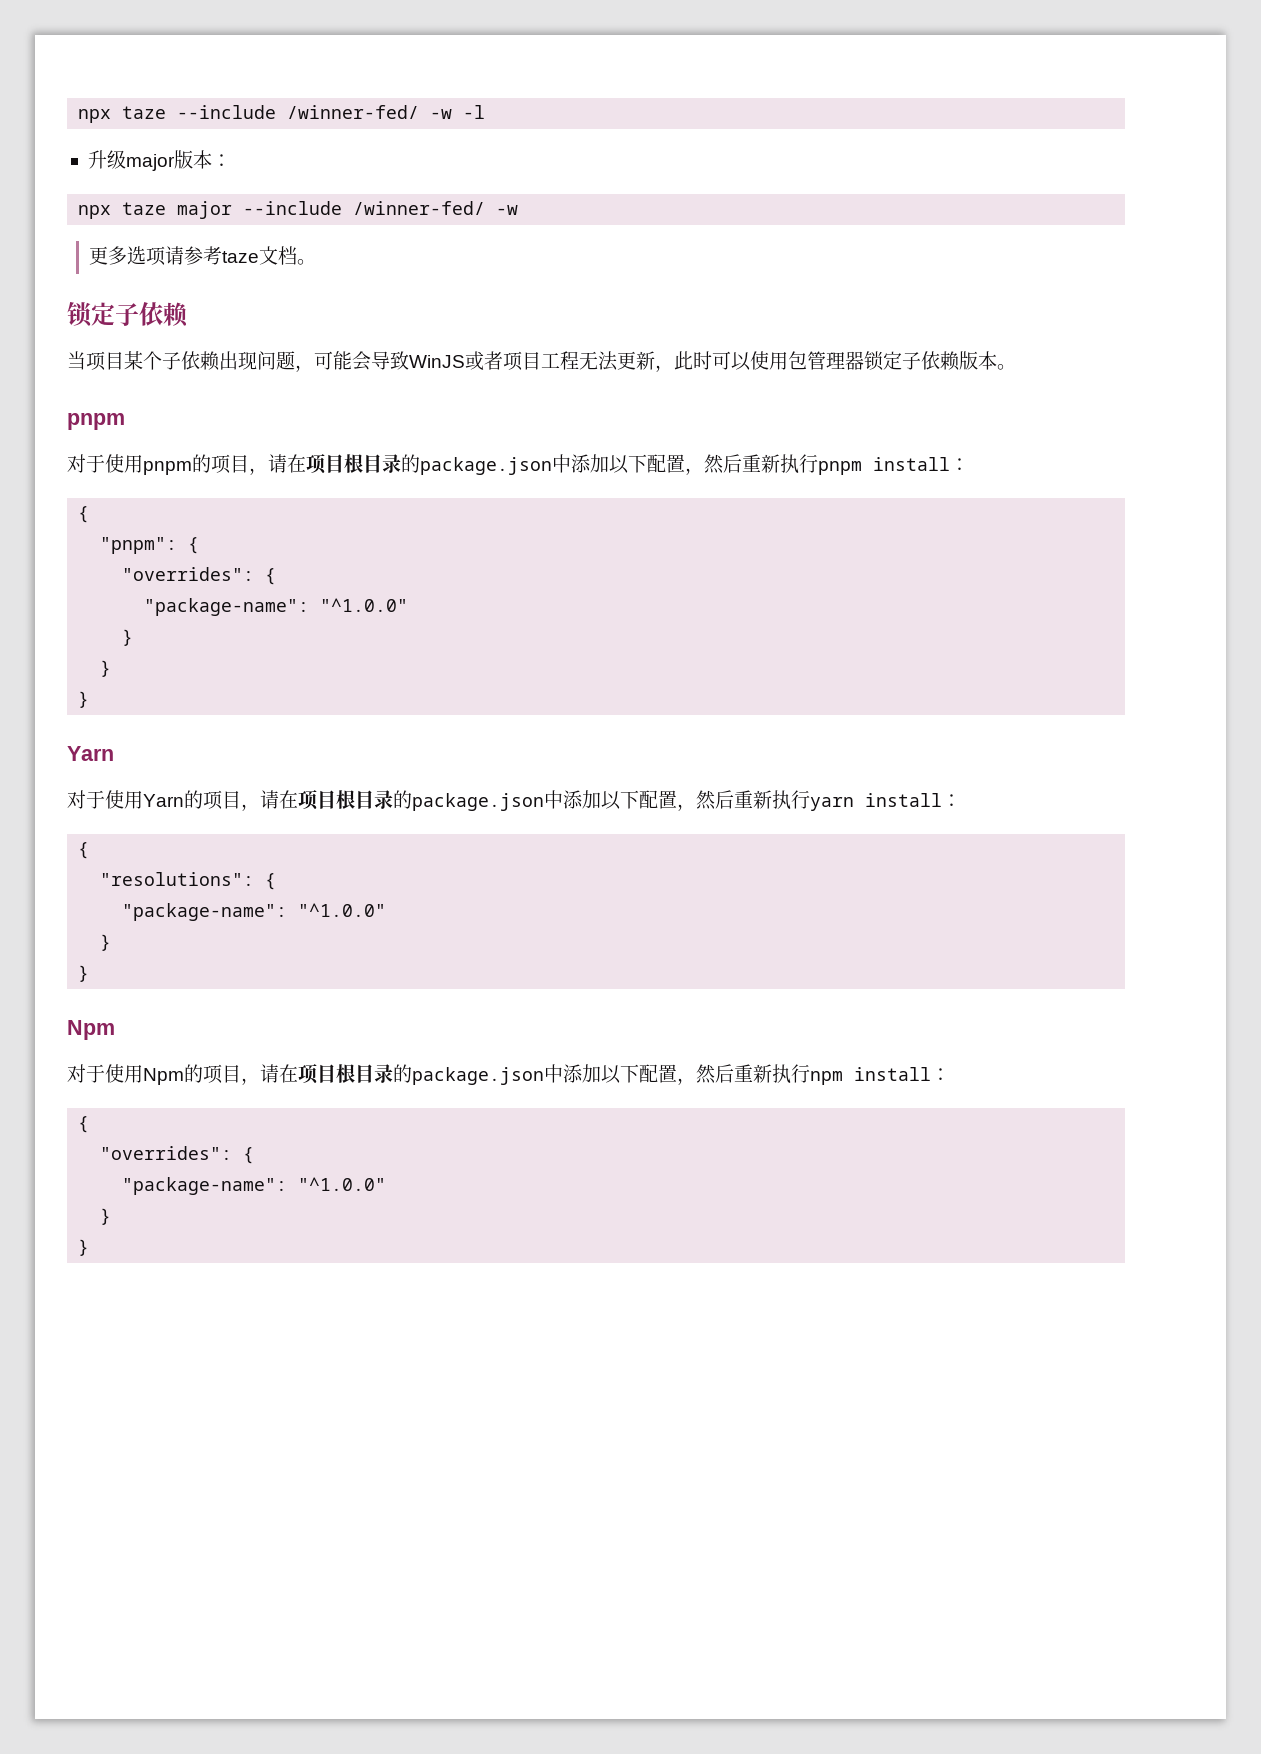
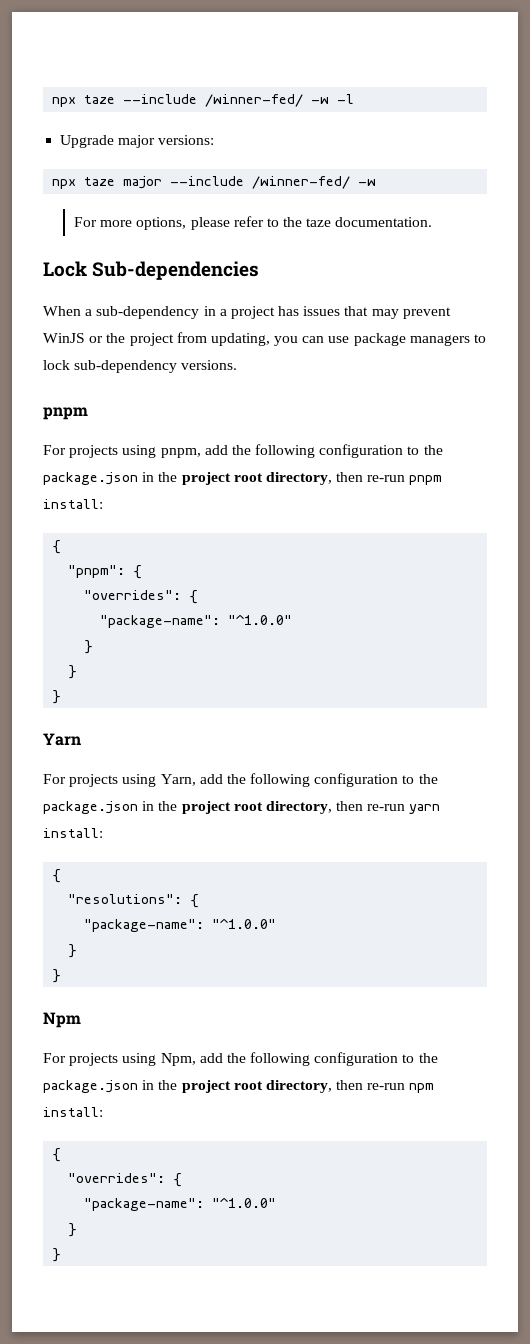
- 升级major版本：
+ Upgrade major versions:
- 更多选项请参考taze文档。
- 锁定子依赖
- 当项目某个子依赖出现问题，可能会导致WinJS或者项目工程无法更新，此时可以使用包管理器锁定子依赖版本。
+ For more options, please refer to the taze documentation.
+ Lock Sub-dependencies
+ When a sub-dependency in a project has issues that may prevent WinJS or the project from updating, you can use package managers to lock sub-dependency versions.
  pnpm
- 对于使用pnpm的项目，请在项目根目录的package.json中添加以下配置，然后重新执行pnpm install：
+ For projects using pnpm, add the following configuration to the package.json in the project root directory, then re-run pnpm install:
- 对于使用Yarn的项目，请在项目根目录的package.json中添加以下配置，然后重新执行yarn install：
+ For projects using Yarn, add the following configuration to the package.json in the project root directory, then re-run yarn install:
- 对于使用Npm的项目，请在项目根目录的package.json中添加以下配置，然后重新执行npm install：
+ For projects using Npm, add the following configuration to the package.json in the project root directory, then re-run npm install:

